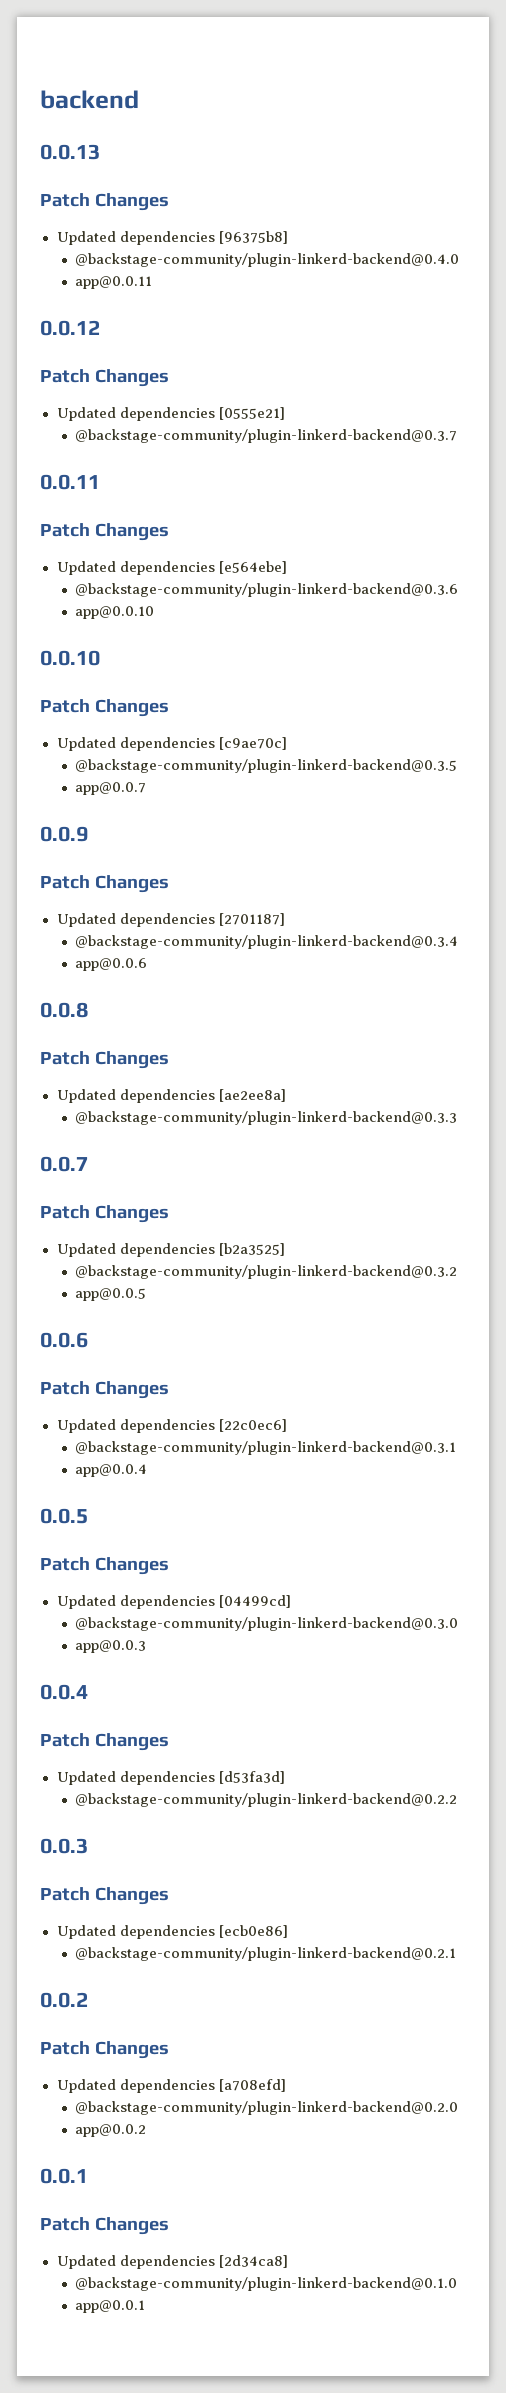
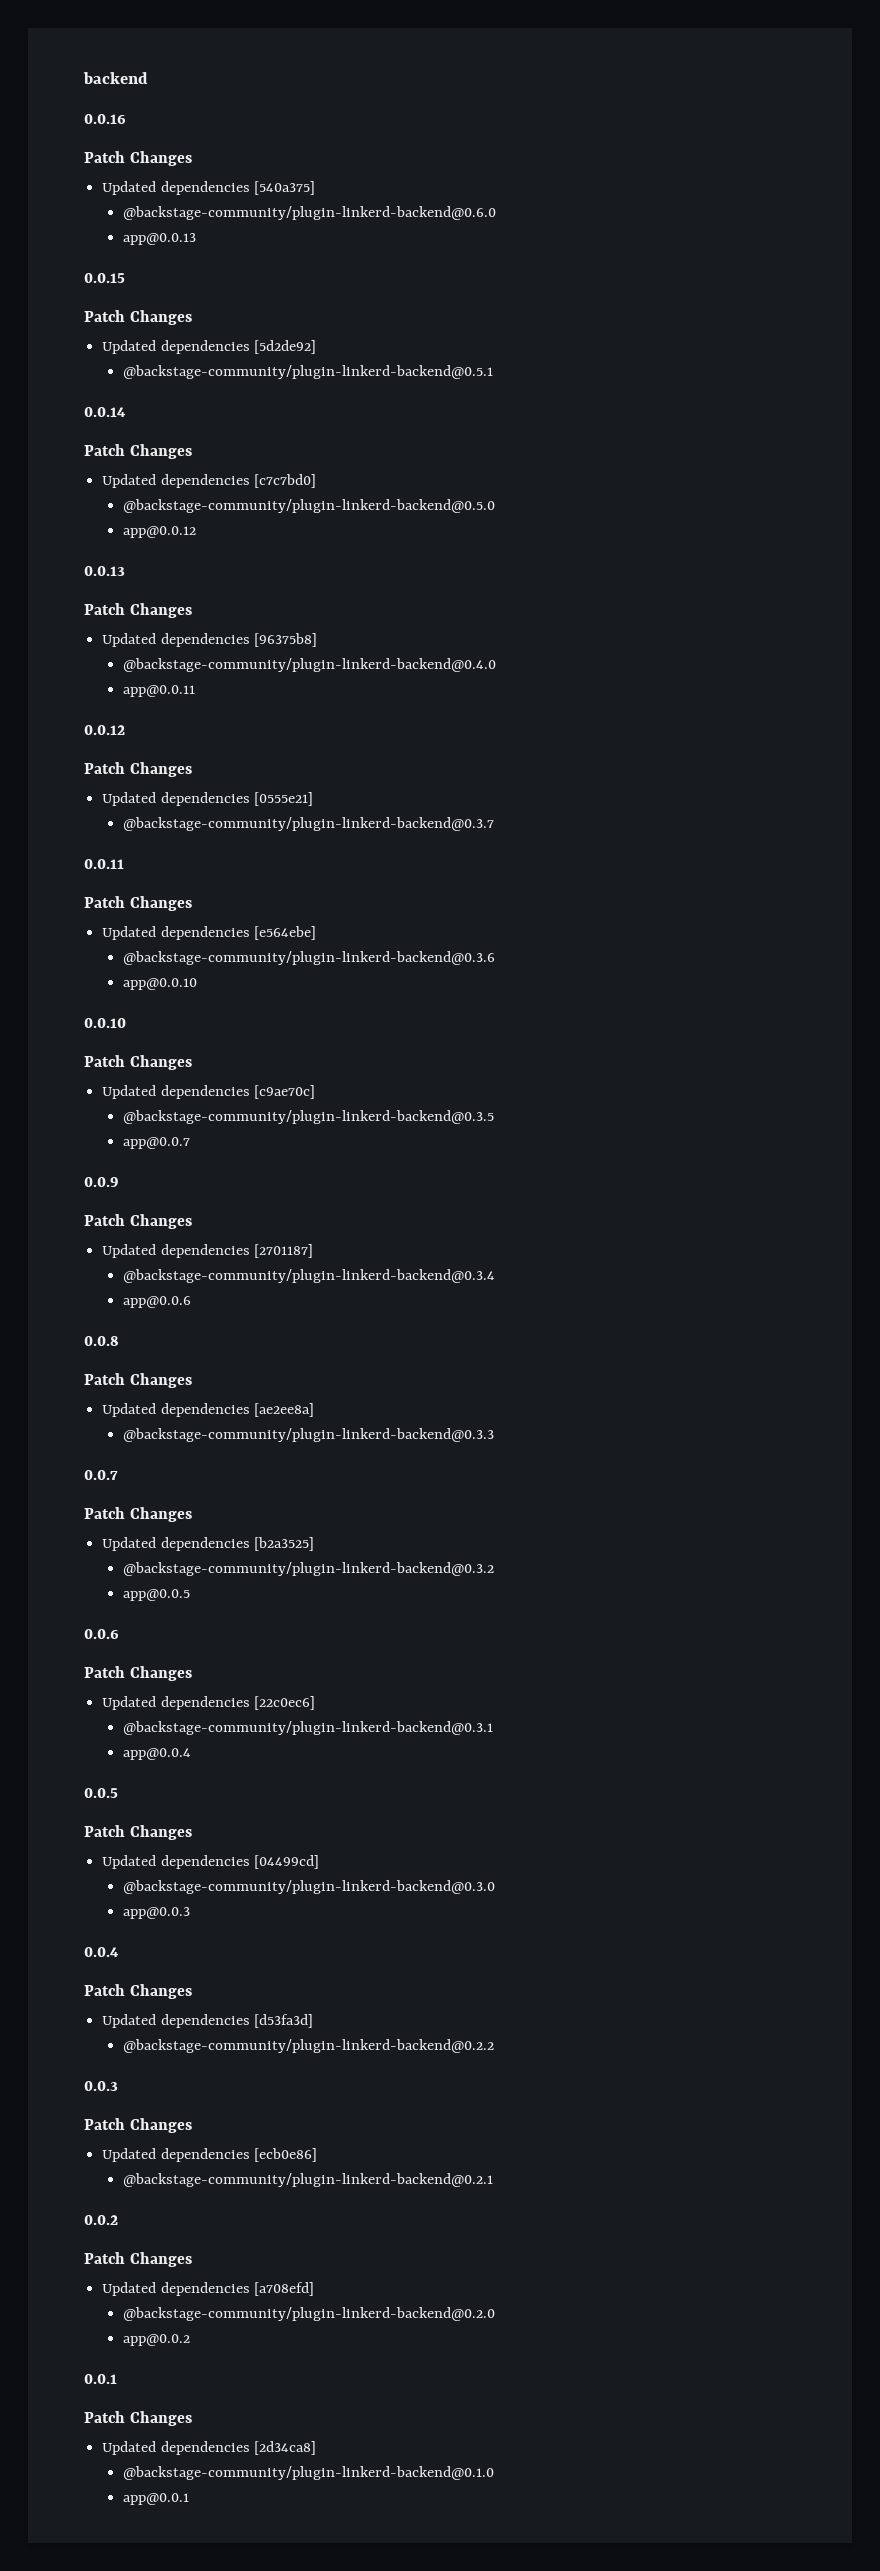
+ 0.0.16
+ Patch Changes
+ Updated dependencies [540a375]
+ @backstage-community/plugin-linkerd-backend@0.6.0
+ app@0.0.13
+ 0.0.15
+ Patch Changes
+ Updated dependencies [5d2de92]
+ @backstage-community/plugin-linkerd-backend@0.5.1
+ 0.0.14
+ Patch Changes
+ Updated dependencies [c7c7bd0]
+ @backstage-community/plugin-linkerd-backend@0.5.0
+ app@0.0.12

